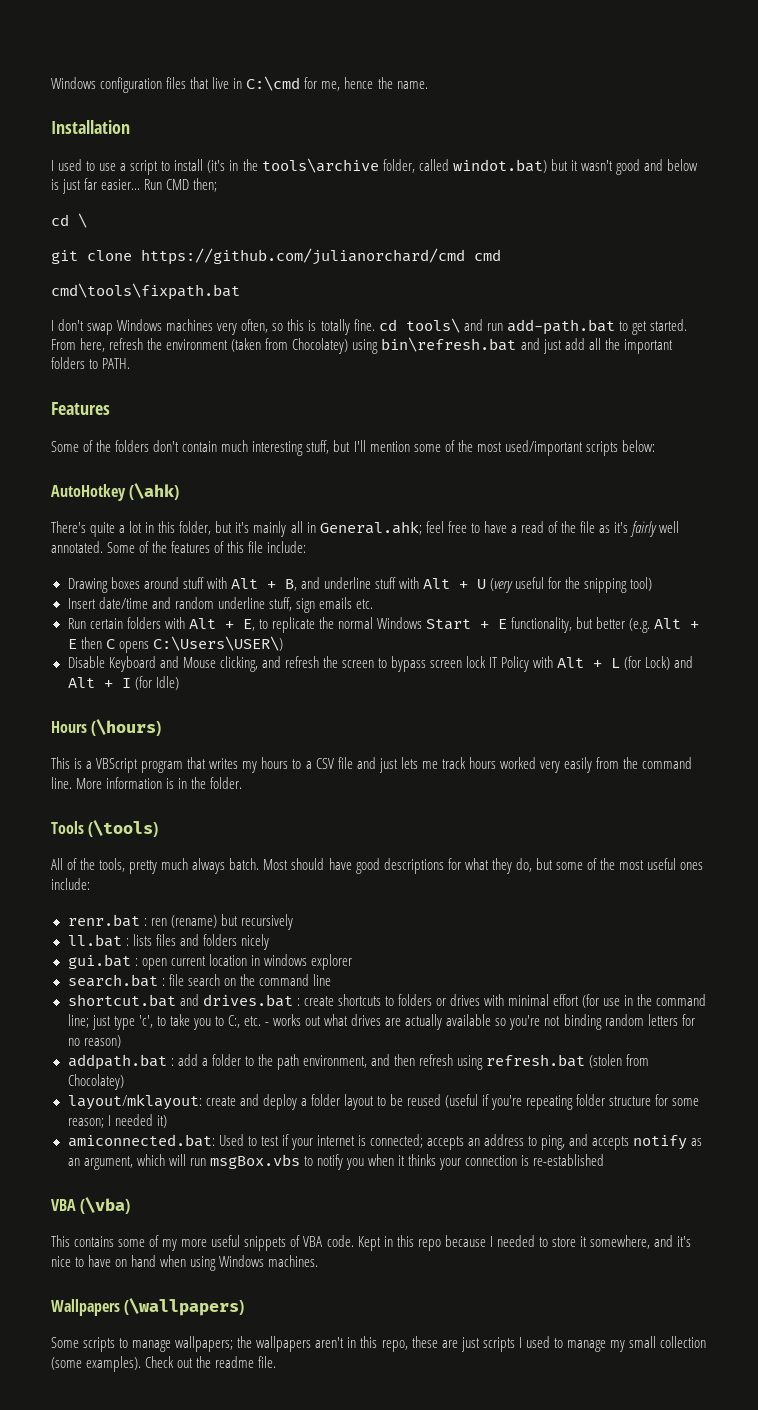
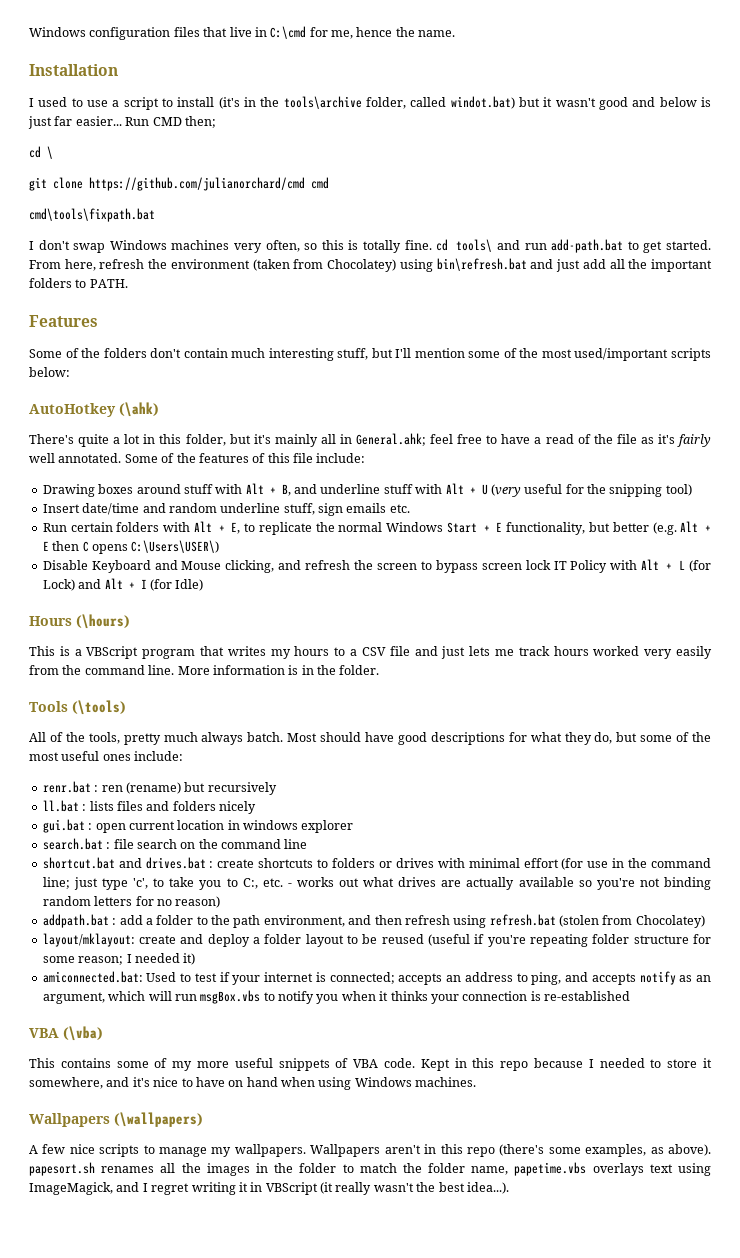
- Some scripts to manage wallpapers; the wallpapers aren't in this repo, these are just scripts I used to manage my small collection (some examples). Check out the readme file.
+ A few nice scripts to manage my wallpapers. Wallpapers aren't in this repo (there's some examples, as above). papesort.sh renames all the images in the folder to match the folder name, papetime.vbs overlays text using ImageMagick, and I regret writing it in VBScript (it really wasn't the best idea...).

